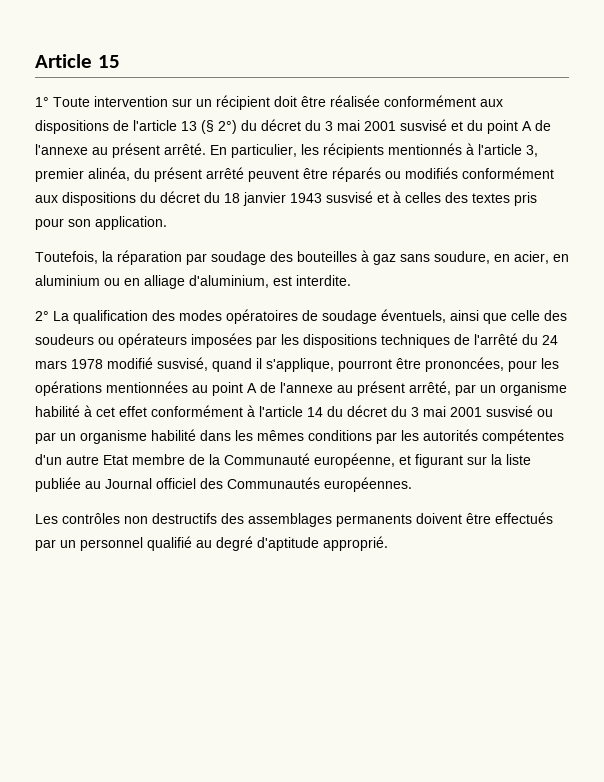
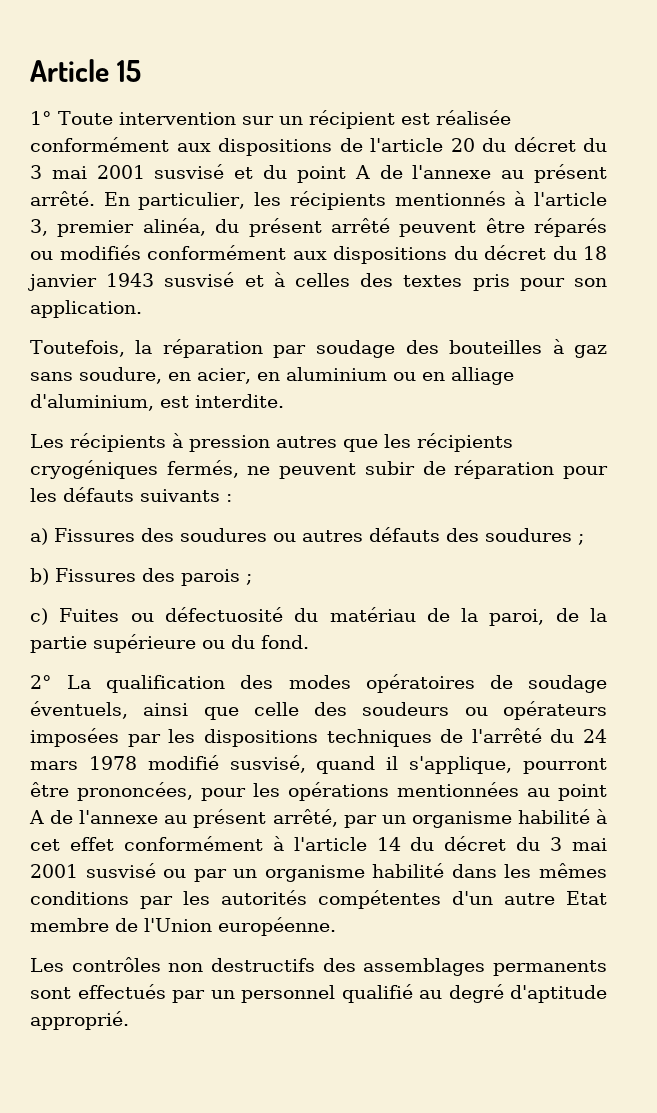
- 1° Toute intervention sur un récipient doit être réalisée conformément aux dispositions de l'article 13 (§ 2°) du décret du 3 mai 2001 susvisé et du point A de l'annexe au présent arrêté.
+ 1° Toute intervention sur un récipient est réalisée conformément aux dispositions de l'article 20 du décret du 3 mai 2001 susvisé et du point A de l'annexe au présent arrêté.
+ Les récipients à pression autres que les récipients cryogéniques fermés, ne peuvent subir de réparation pour les défauts suivants :
+ a) Fissures des soudures ou autres défauts des soudures ;
+ b) Fissures des parois ;
+ c) Fuites ou défectuosité du matériau de la paroi, de la partie supérieure ou du fond.
- 2° La qualification des modes opératoires de soudage éventuels, ainsi que celle des soudeurs ou opérateurs imposées par les dispositions techniques de l'arrêté du 24 mars 1978 modifié susvisé, quand il s'applique, pourront être prononcées, pour les opérations mentionnées au point A de l'annexe au présent arrêté, par un organisme habilité à cet effet conformément à l'article 14 du décret du 3 mai 2001 susvisé ou par un organisme habilité dans les mêmes conditions par les autorités compétentes d'un autre Etat membre de la Communauté européenne, et figurant sur la liste publiée au Journal officiel des Communautés européennes.
+ 2° La qualification des modes opératoires de soudage éventuels, ainsi que celle des soudeurs ou opérateurs imposées par les dispositions techniques de l'arrêté du 24 mars 1978 modifié susvisé, quand il s'applique, pourront être prononcées, pour les opérations mentionnées au point A de l'annexe au présent arrêté, par un organisme habilité à cet effet conformément à l'article 14 du décret du 3 mai 2001 susvisé ou par un organisme habilité dans les mêmes conditions par les autorités compétentes d'un autre Etat membre de l'Union européenne.
- Les contrôles non destructifs des assemblages permanents doivent être effectués par un personnel qualifié au degré d'aptitude approprié.
+ Les contrôles non destructifs des assemblages permanents sont effectués par un personnel qualifié au degré d'aptitude approprié.

